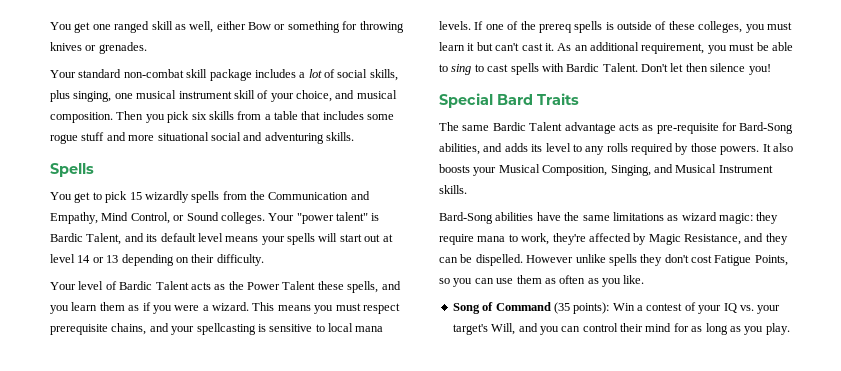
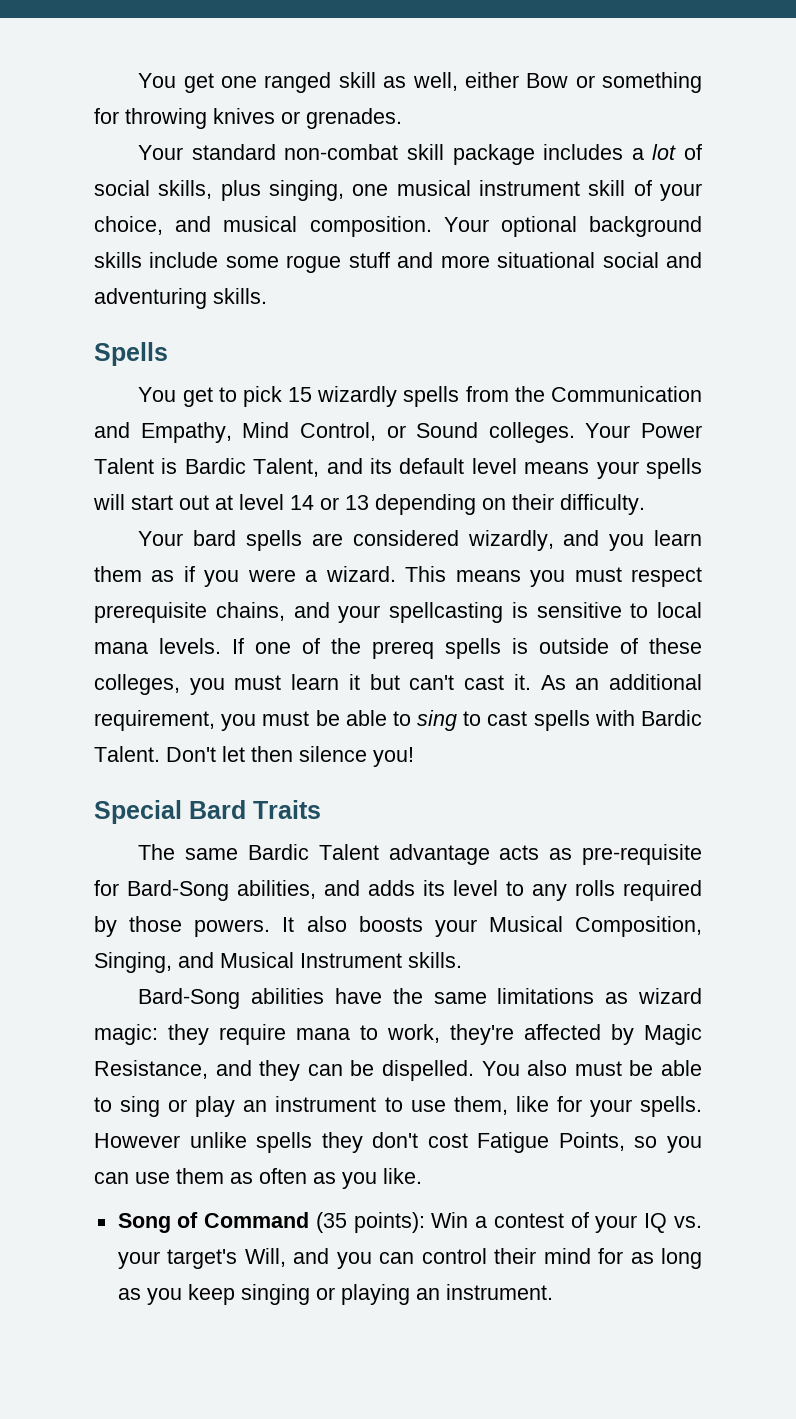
- Then you pick six skills from a table that includes some rogue stuff and more situational social and adventuring skills.
+ Your optional background skills include some rogue stuff and more situational social and adventuring skills.
- Your "power talent" is Bardic Talent, and its default level means your spells will start out at level 14 or 13 depending on their difficulty.
+ Your Power Talent is Bardic Talent, and its default level means your spells will start out at level 14 or 13 depending on their difficulty.
- Your level of Bardic Talent acts as the Power Talent these spells, and you learn them as if you were a wizard.
+ Your bard spells are considered wizardly, and you learn them as if you were a wizard.
+ You also must be able to sing or play an instrument to use them, like for your spells.
- Song of Command (35 points): Win a contest of your IQ vs. your target's Will, and you can control their mind for as long as you play.
+ Song of Command (35 points): Win a contest of your IQ vs. your target's Will, and you can control their mind for as long as you keep singing or playing an instrument.

